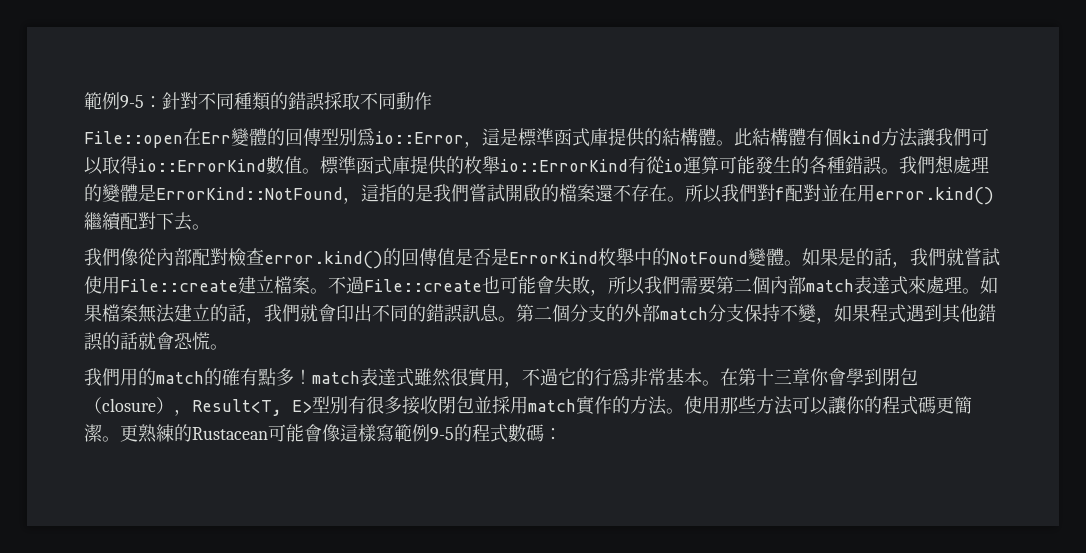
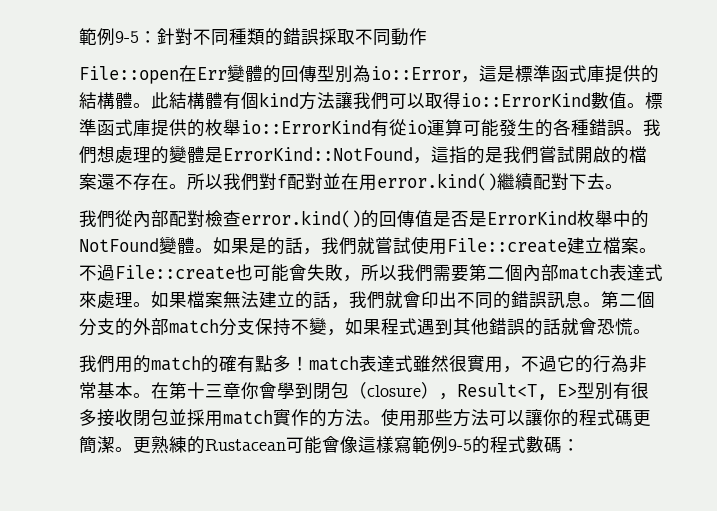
- File::open在Err變體的回傳型別爲io::Error，這是標準函式庫提供的結構體。
+ File::open在Err變體的回傳型別為io::Error，這是標準函式庫提供的結構體。
- 我們像從內部配對檢查error.kind()的回傳值是否是ErrorKind枚舉中的NotFound變體。
+ 我們從內部配對檢查error.kind()的回傳值是否是ErrorKind枚舉中的NotFound變體。
- 我們用的match的確有點多！match表達式雖然很實用，不過它的行爲非常基本。
+ 我們用的match的確有點多！match表達式雖然很實用，不過它的行為非常基本。

